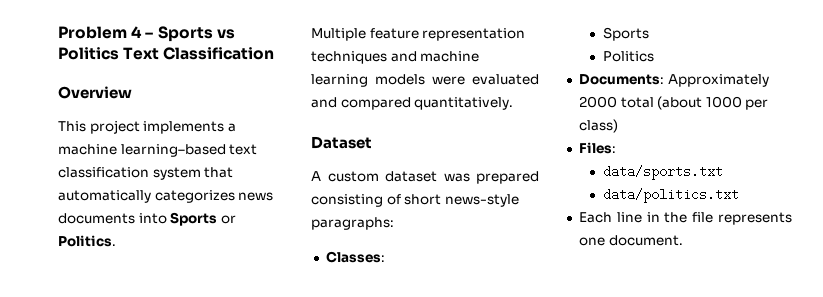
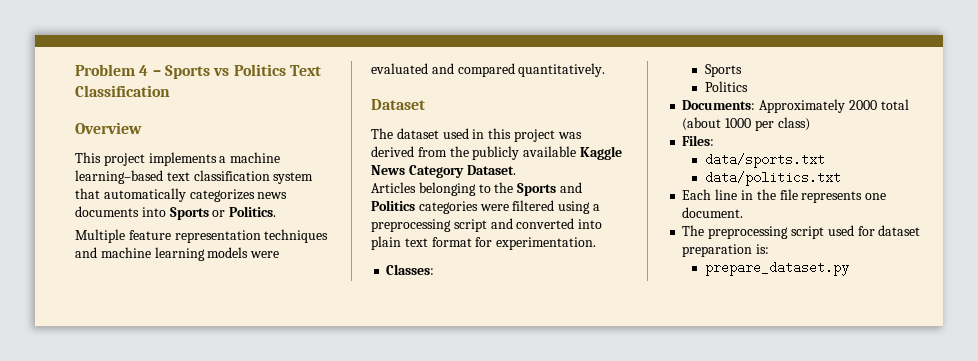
- A custom dataset was prepared consisting of short news-style paragraphs:
+ The dataset used in this project was derived from the publicly available Kaggle News Category Dataset.
+ Articles belonging to the Sports and Politics categories were filtered using a preprocessing script and converted into plain text format for experimentation.
+ The preprocessing script used for dataset preparation is:
+ prepare_dataset.py

